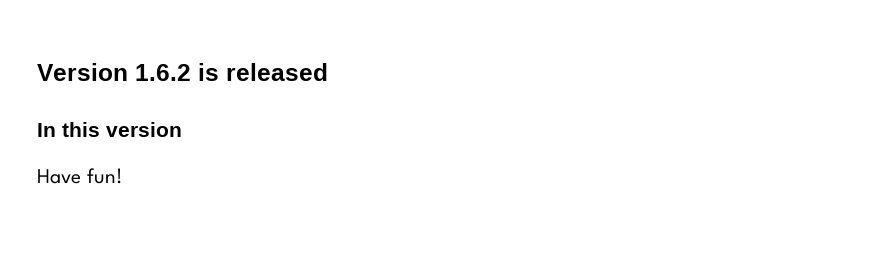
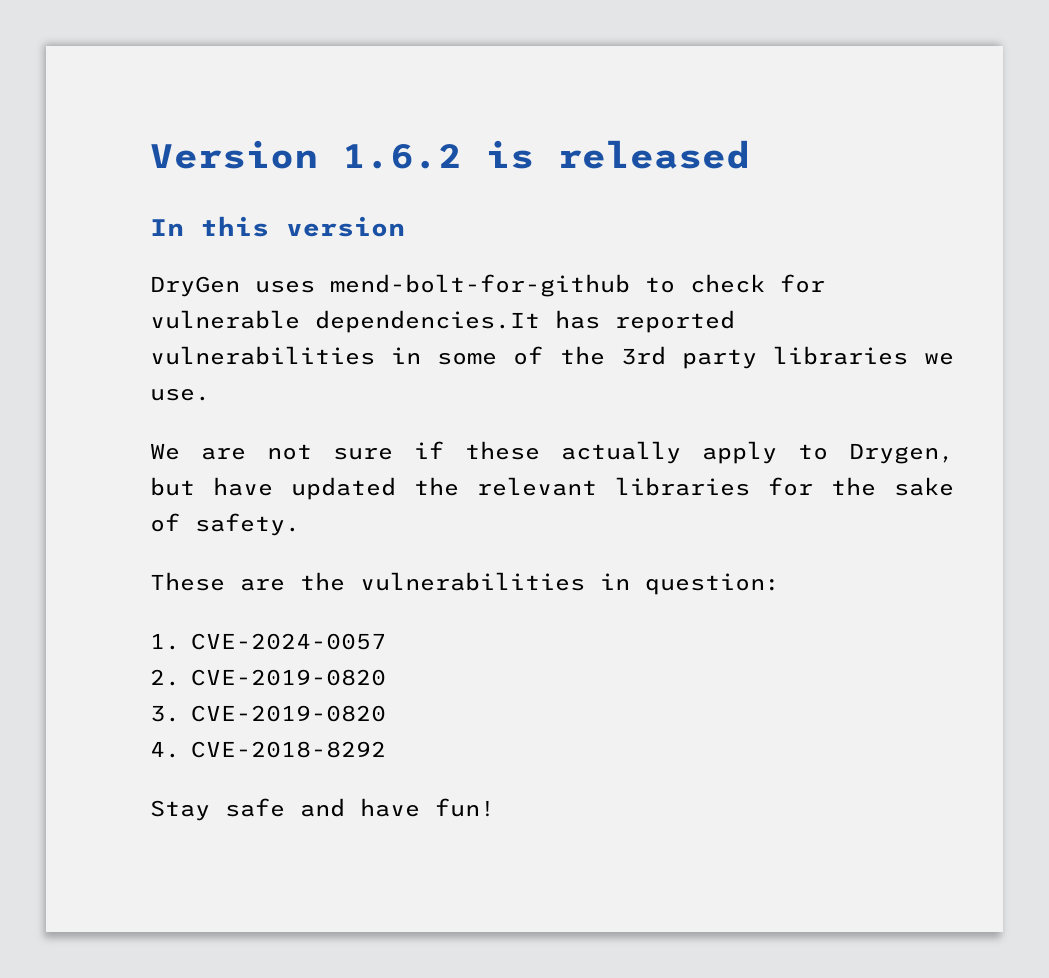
- Have fun!
+ DryGen uses mend-bolt-for-github to check for vulnerable dependencies.It has reported vulnerabilities in some of the 3rd party libraries we use.
+ We are not sure if these actually apply to Drygen, but have updated the relevant libraries for the sake of safety.
+ These are the vulnerabilities in question:
+ 1. CVE-2024-0057
+ 2. CVE-2019-0820
+ 3. CVE-2019-0820
+ 4. CVE-2018-8292
+ Stay safe and have fun!

